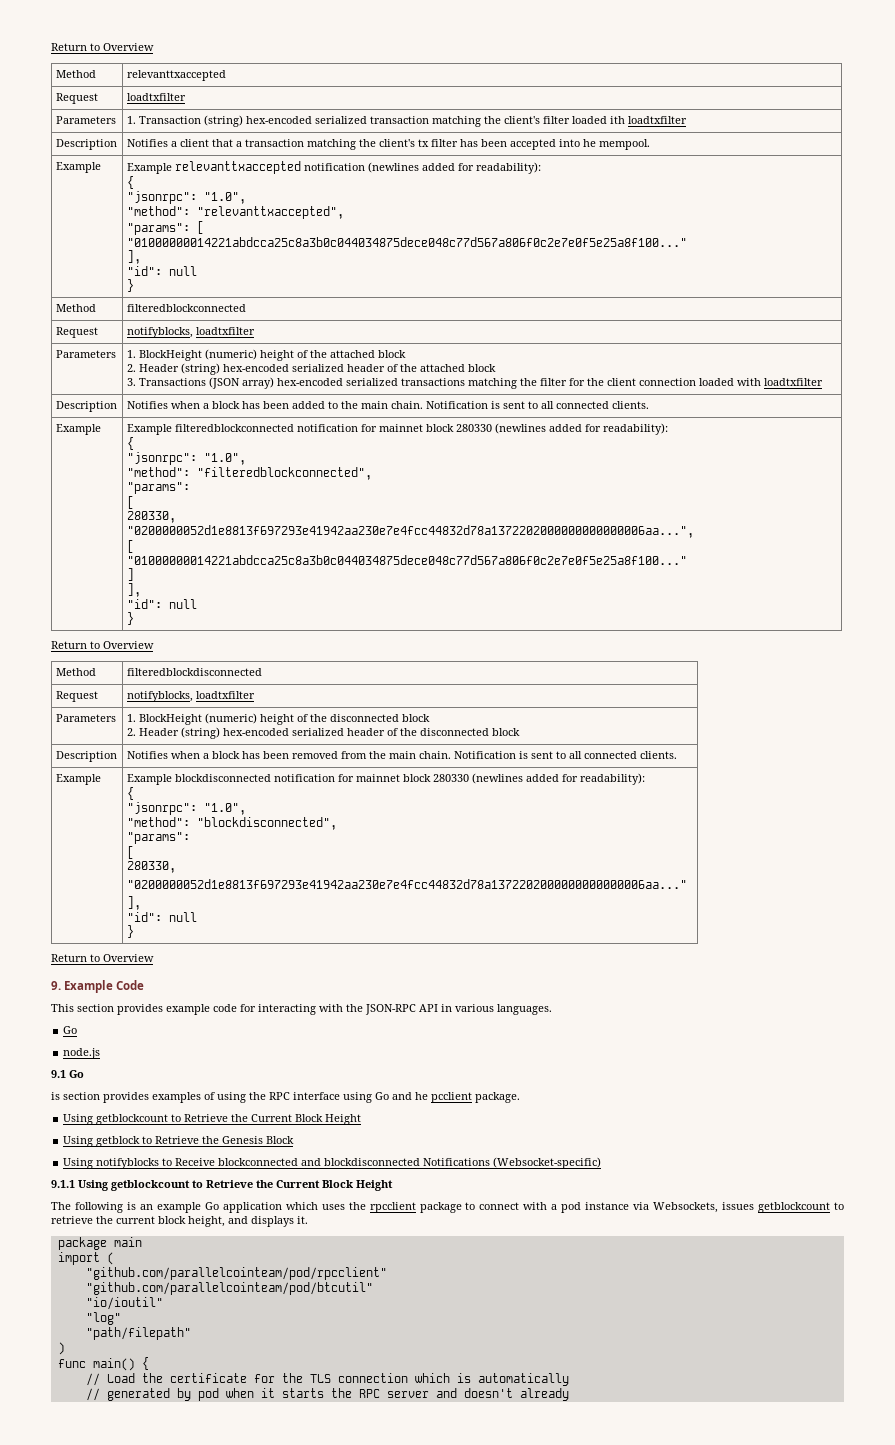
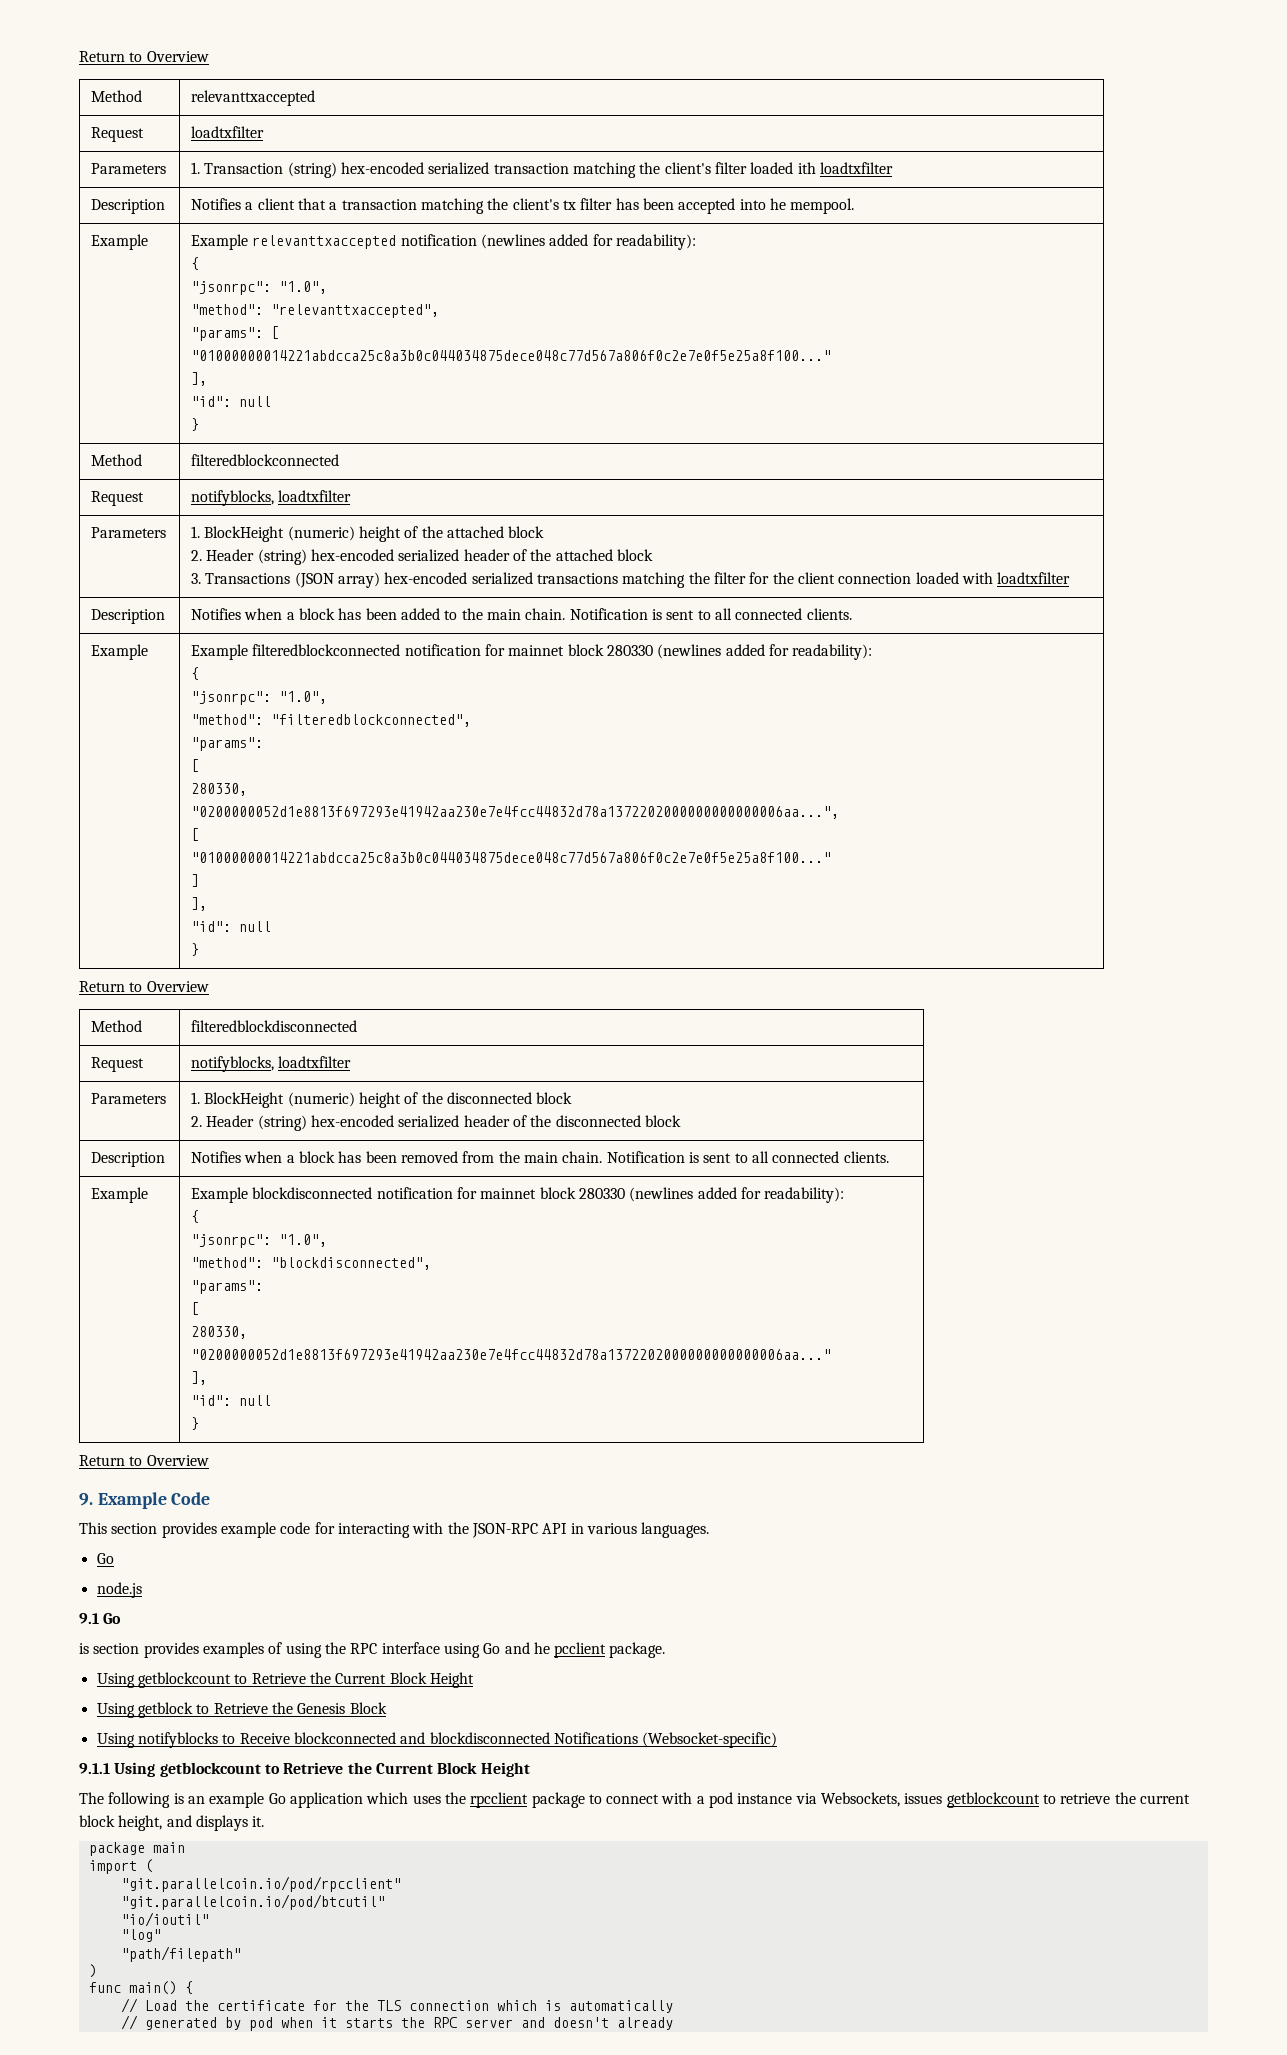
- "github.com/parallelcointeam/pod/rpcclient"
- "github.com/parallelcointeam/pod/btcutil"
+ "git.parallelcoin.io/pod/rpcclient"
+ "git.parallelcoin.io/pod/btcutil"

